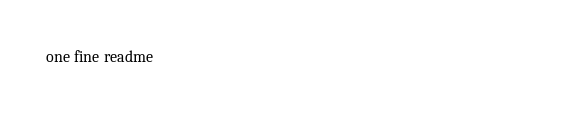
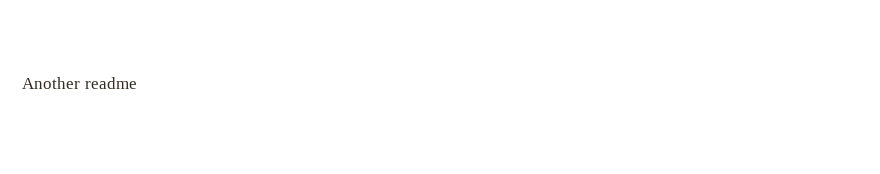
- one fine readme
+ Another readme

